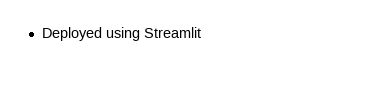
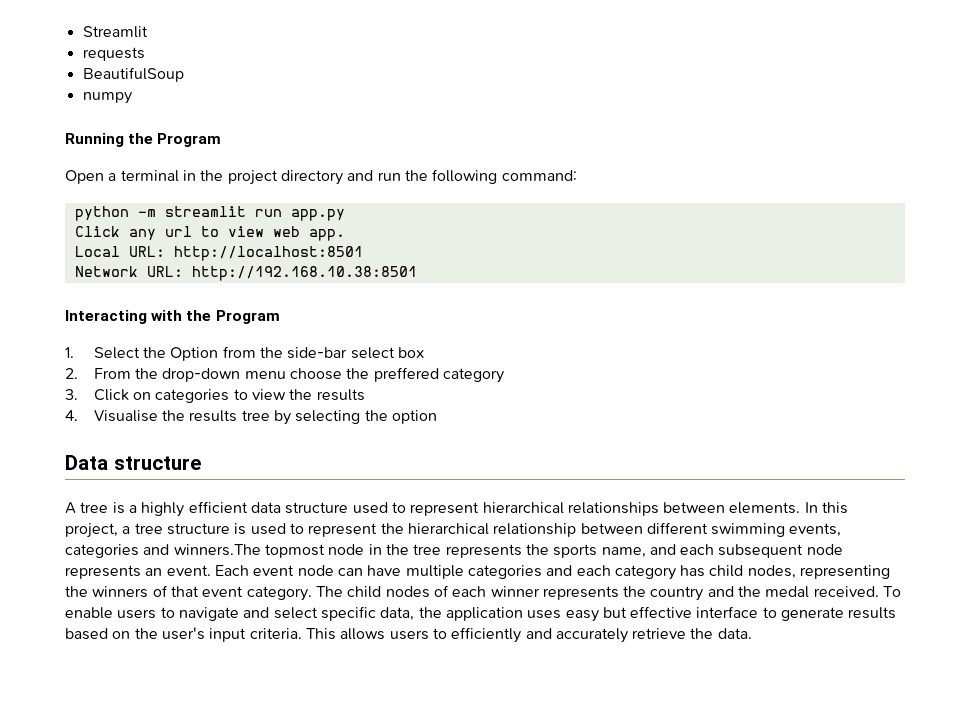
- Deployed using Streamlit
+ Streamlit
+ requests
+ BeautifulSoup
+ numpy
+ Running the Program
+ Open a terminal in the project directory and run the following command:
+ python -m streamlit run app.py
+ Click any url to view web app.
+ Local URL: http://localhost:8501
+ Network URL: http://192.168.10.38:8501
+ Interacting with the Program
+ 1. Select the Option from the side-bar select box
+ 2. From the drop-down menu choose the preffered category
+ 3. Click on categories to view the results
+ 4. Visualise the results tree by selecting the option
+ Data structure
+ A tree is a highly efficient data structure used to represent hierarchical relationships between elements. In this project, a tree structure is used to represent the hierarchical relationship between different swimming events, categories and winners.The topmost node in the tree represents the sports name, and each subsequent node represents an event. Each event node can have multiple categories and each category has child nodes, representing the winners of that event category. The child nodes of each winner represents the country and the medal received. To enable users to navigate and select specific data, the application uses easy but effective interface to generate results based on the user's input criteria. This allows users to efficiently and accurately retrieve the data.

